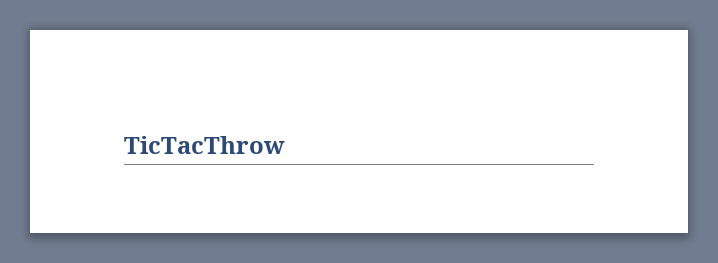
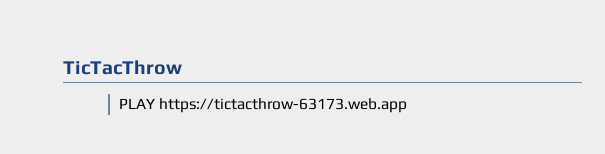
+ PLAY https://tictacthrow-63173.web.app

